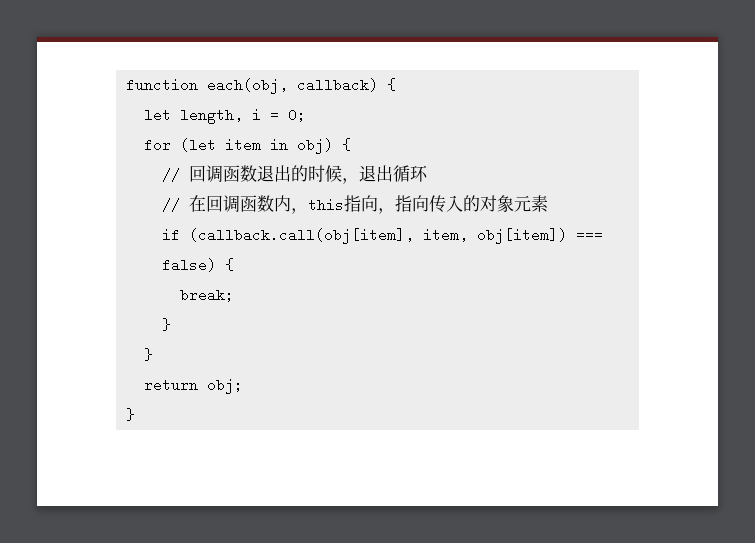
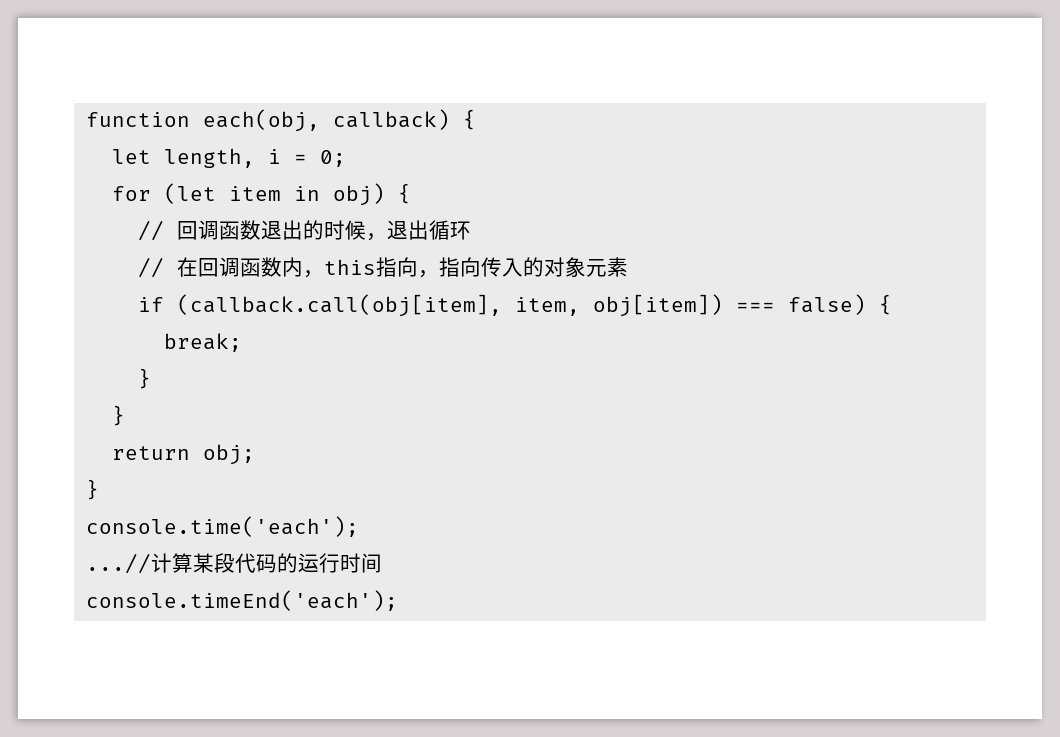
+ console.time('each');
+ ...//计算某段代码的运行时间
+ console.timeEnd('each');

